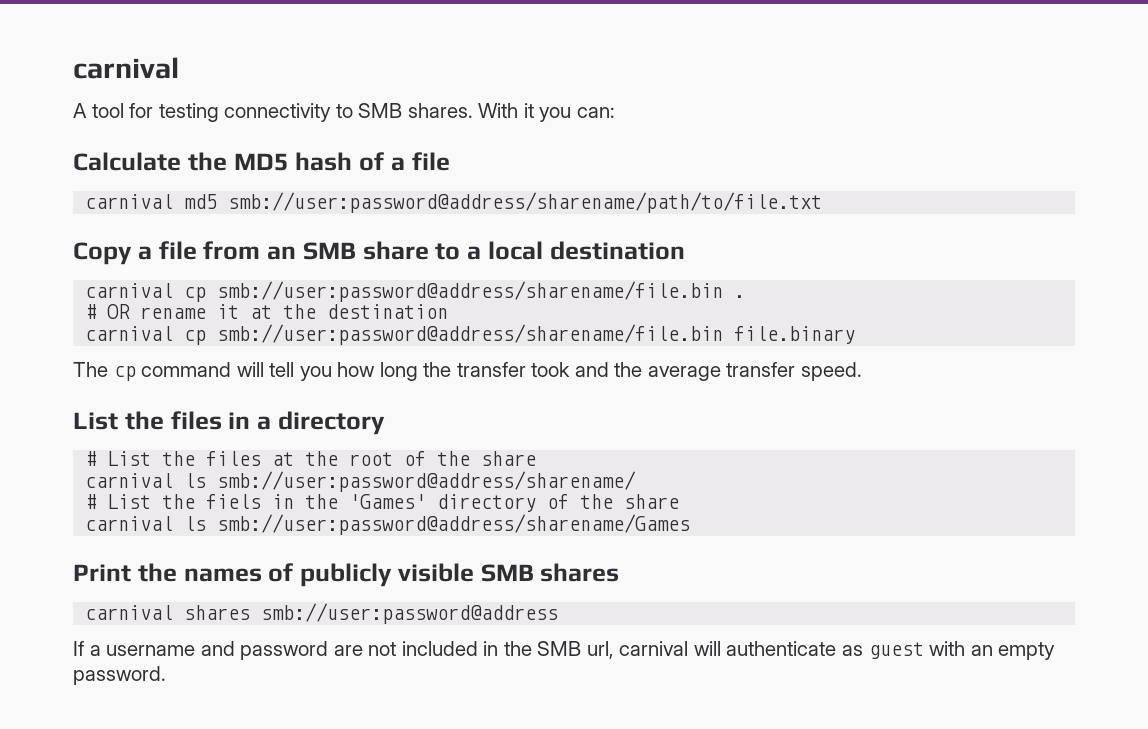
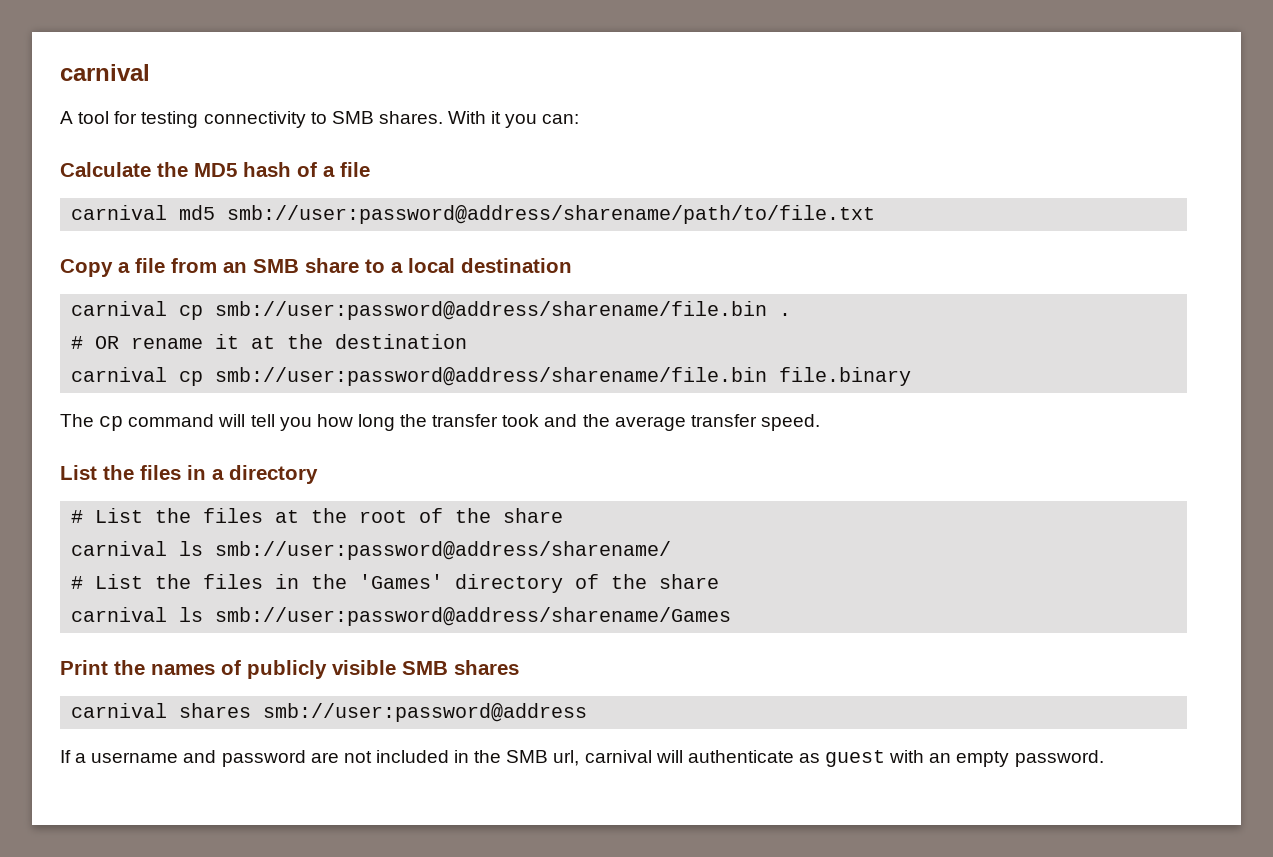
- # List the fiels in the 'Games' directory of the share
+ # List the files in the 'Games' directory of the share

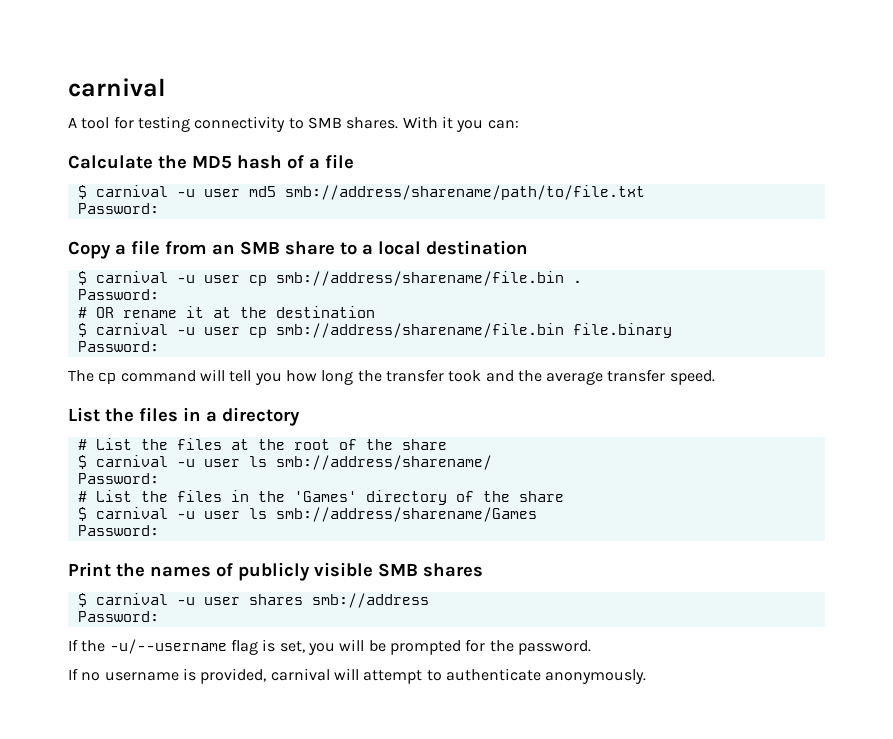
- carnival md5 smb://user:password@address/sharename/path/to/file.txt
+ $ carnival -u user md5 smb://address/sharename/path/to/file.txt
+ Password:
- carnival cp smb://user:password@address/sharename/file.bin .
+ $ carnival -u user cp smb://address/sharename/file.bin .
+ Password:
- carnival cp smb://user:password@address/sharename/file.bin file.binary
+ $ carnival -u user cp smb://address/sharename/file.bin file.binary
+ Password:
- carnival ls smb://user:password@address/sharename/
+ $ carnival -u user ls smb://address/sharename/
+ Password:
- carnival ls smb://user:password@address/sharename/Games
+ $ carnival -u user ls smb://address/sharename/Games
+ Password:
- carnival shares smb://user:password@address
- If a username and password are not included in the SMB url, carnival will authenticate as guest with an empty password.
+ $ carnival -u user shares smb://address
+ Password:
+ If the -u/--username flag is set, you will be prompted for the password.
+ If no username is provided, carnival will attempt to authenticate anonymously.

